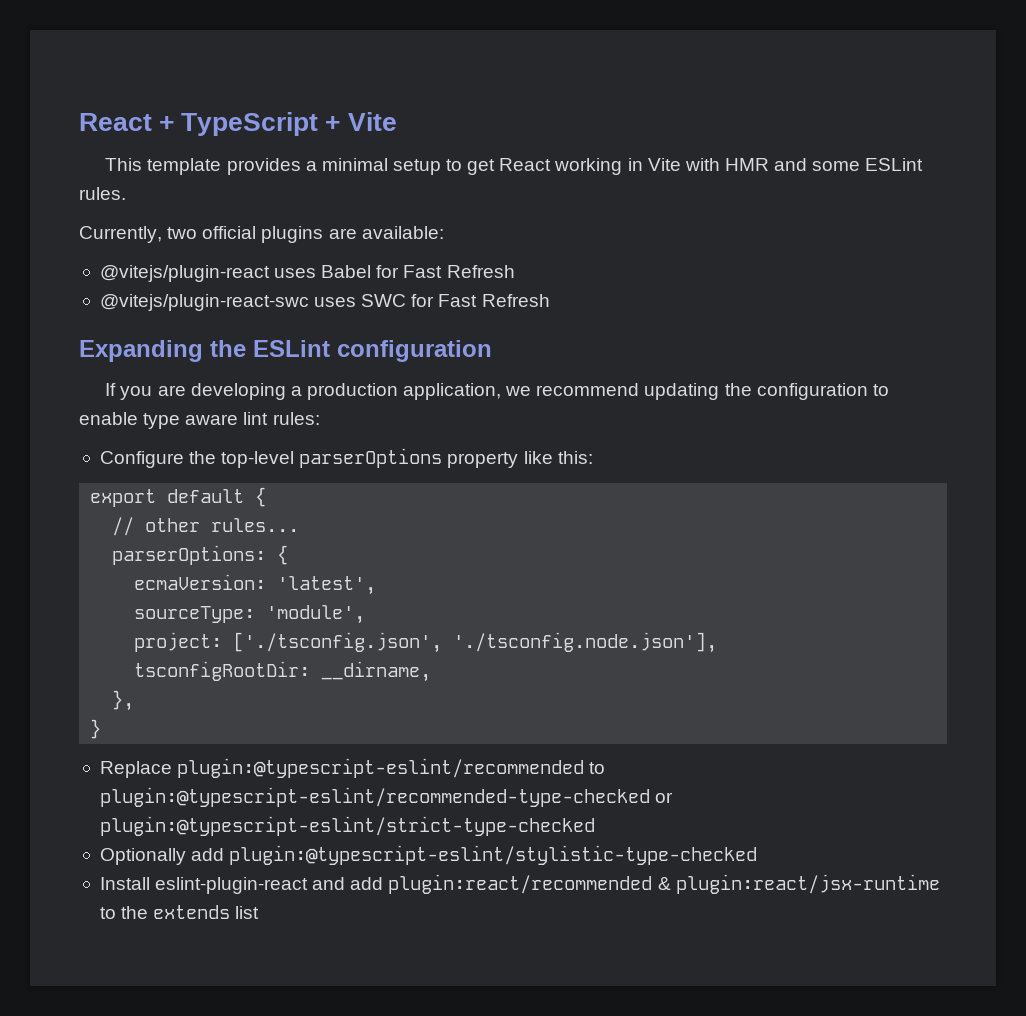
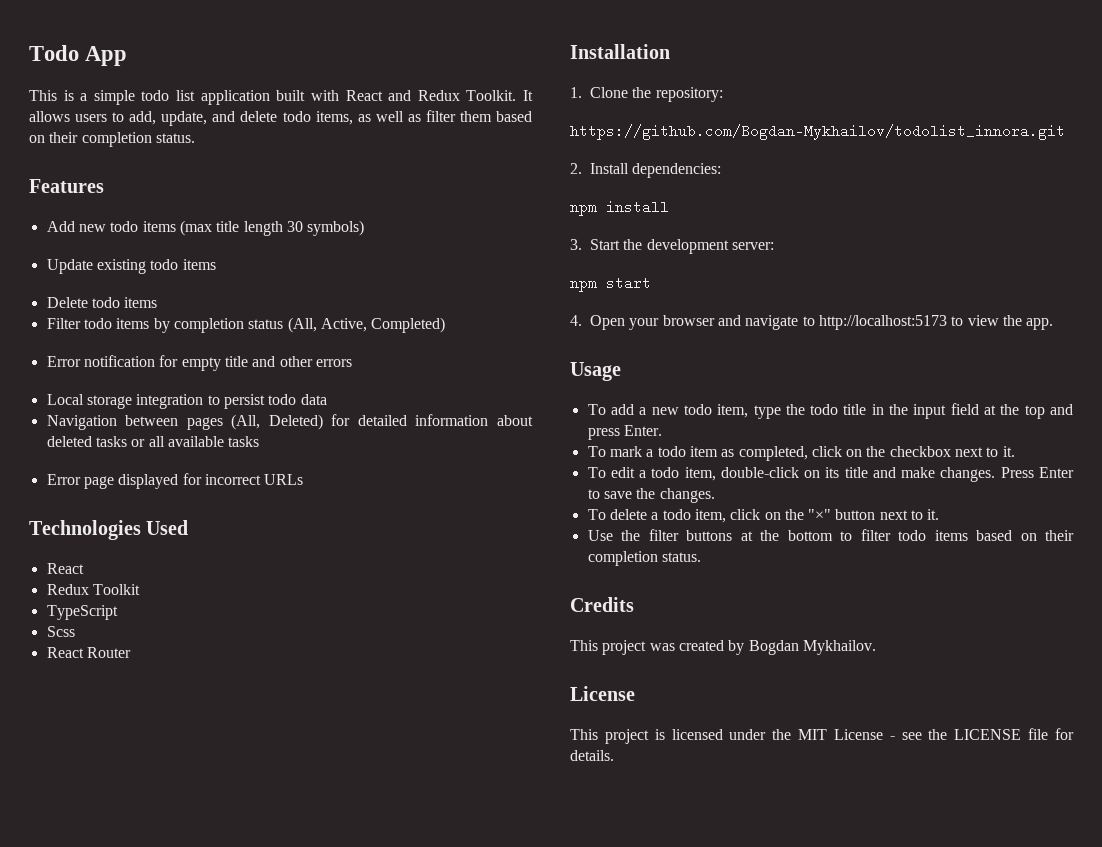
- React + TypeScript + Vite
- This template provides a minimal setup to get React working in Vite with HMR and some ESLint rules.
- Currently, two official plugins are available:
- @vitejs/plugin-react uses Babel for Fast Refresh
- @vitejs/plugin-react-swc uses SWC for Fast Refresh
- Expanding the ESLint configuration
- If you are developing a production application, we recommend updating the configuration to enable type aware lint rules:
- Configure the top-level parserOptions property like this:
- export default {
- // other rules...
- parserOptions: {
- ecmaVersion: 'latest',
- sourceType: 'module',
- project: ['./tsconfig.json', './tsconfig.node.json'],
- tsconfigRootDir: __dirname,
- },
- }
- Replace plugin:@typescript-eslint/recommended to plugin:@typescript-eslint/recommended-type-checked or plugin:@typescript-eslint/strict-type-checked
- Optionally add plugin:@typescript-eslint/stylistic-type-checked
- Install eslint-plugin-react and add plugin:react/recommended & plugin:react/jsx-runtime to the extends list
+ Todo App
+ This is a simple todo list application built with React and Redux Toolkit. It allows users to add, update, and delete todo items, as well as filter them based on their completion status.
+ Features
+ Add new todo items (max title length 30 symbols)
+ Update existing todo items
+ Delete todo items
+ Filter todo items by completion status (All, Active, Completed)
+ Error notification for empty title and other errors
+ Local storage integration to persist todo data
+ Navigation between pages (All, Deleted) for detailed information about deleted tasks or all available tasks
+ Error page displayed for incorrect URLs
+ Technologies Used
+ React
+ Redux Toolkit
+ TypeScript
+ Scss
+ React Router
+ Installation
+ 1. Clone the repository:
+ https://github.com/Bogdan-Mykhailov/todolist_innora.git
+ 2. Install dependencies:
+ npm install
+ 3. Start the development server:
+ npm start
+ 4. Open your browser and navigate to http://localhost:5173 to view the app.
+ Usage
+ To add a new todo item, type the todo title in the input field at the top and press Enter.
+ To mark a todo item as completed, click on the checkbox next to it.
+ To edit a todo item, double-click on its title and make changes. Press Enter to save the changes.
+ To delete a todo item, click on the "×" button next to it.
+ Use the filter buttons at the bottom to filter todo items based on their completion status.
+ Credits
+ This project was created by Bogdan Mykhailov.
+ License
+ This project is licensed under the MIT License - see the LICENSE file for details.

